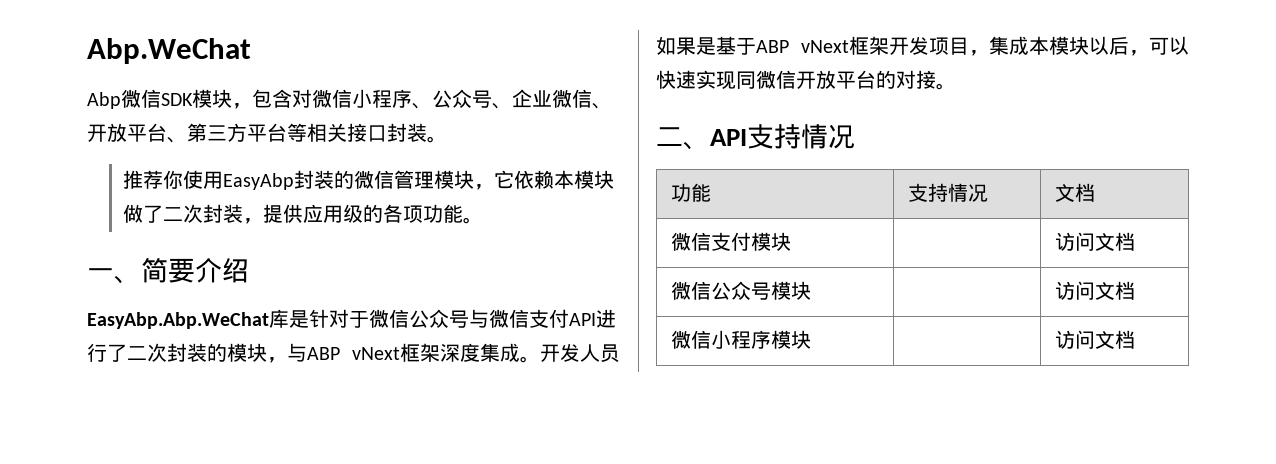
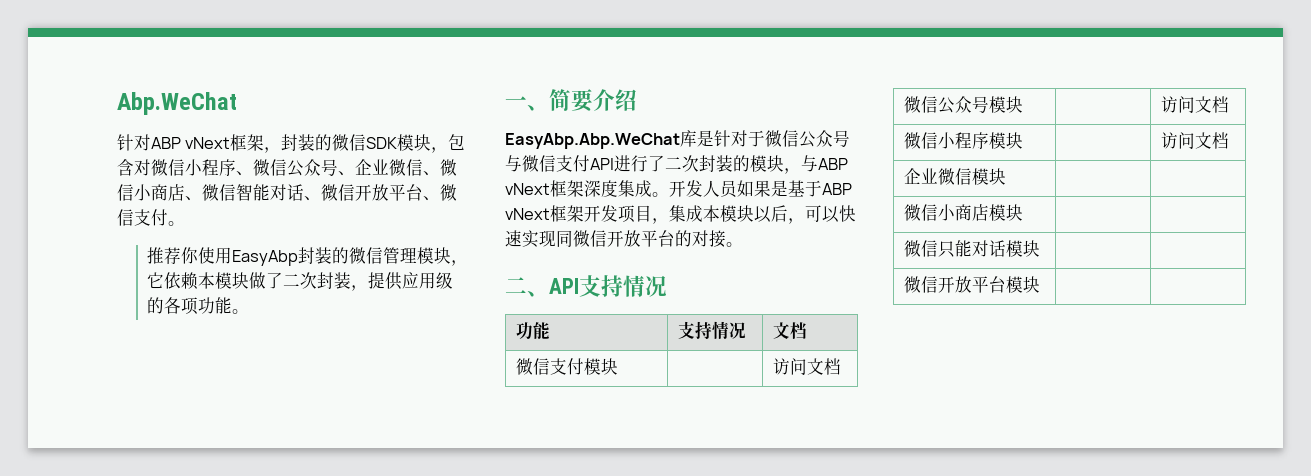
- Abp微信SDK模块，包含对微信小程序、公众号、企业微信、开放平台、第三方平台等相关接口封装。
+ 针对ABP vNext框架，封装的微信SDK模块，包含对微信小程序、微信公众号、企业微信、微信小商店、微信智能对话、微信开放平台、微信支付。
+ 企业微信模块 | |
+ 微信小商店模块 | |
+ 微信只能对话模块 | |
+ 微信开放平台模块 | |

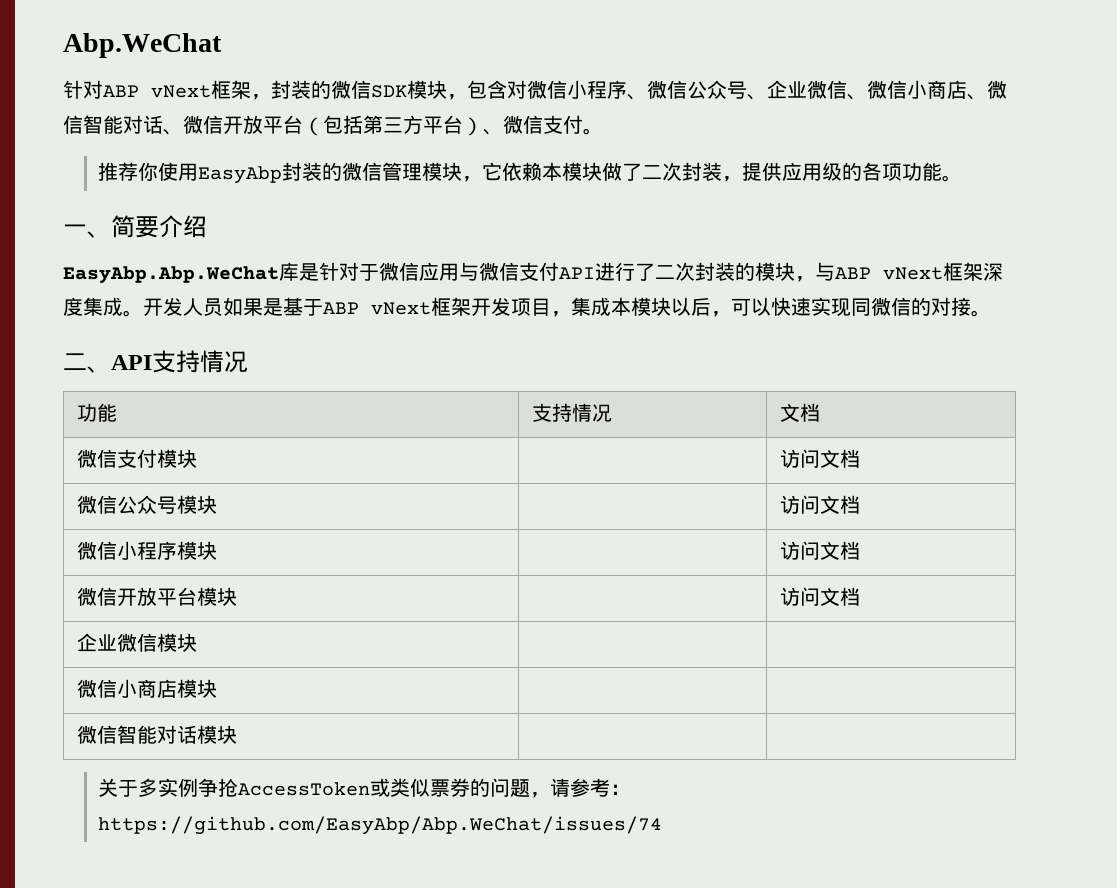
- 针对ABP vNext框架，封装的微信SDK模块，包含对微信小程序、微信公众号、企业微信、微信小商店、微信智能对话、微信开放平台、微信支付。
+ 针对ABP vNext框架，封装的微信SDK模块，包含对微信小程序、微信公众号、企业微信、微信小商店、微信智能对话、微信开放平台（包括第三方平台）、微信支付。
- EasyAbp.Abp.WeChat库是针对于微信公众号与微信支付API进行了二次封装的模块，与ABP vNext框架深度集成。
+ EasyAbp.Abp.WeChat库是针对于微信应用与微信支付API进行了二次封装的模块，与ABP vNext框架深度集成。
- 开发人员如果是基于ABP vNext框架开发项目，集成本模块以后，可以快速实现同微信开放平台的对接。
+ 开发人员如果是基于ABP vNext框架开发项目，集成本模块以后，可以快速实现同微信的对接。
+ 微信开放平台模块 | | 访问文档
- 微信只能对话模块 | |
+ 微信智能对话模块 | |
- 微信开放平台模块 | |
+ 关于多实例争抢AccessToken或类似票券的问题，请参考：https://github.com/EasyAbp/Abp.WeChat/issues/74

